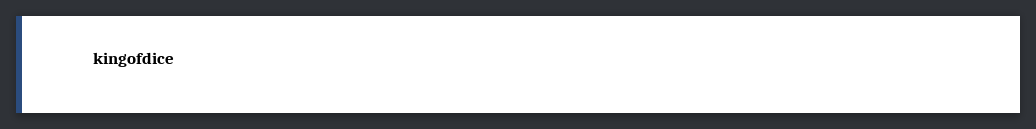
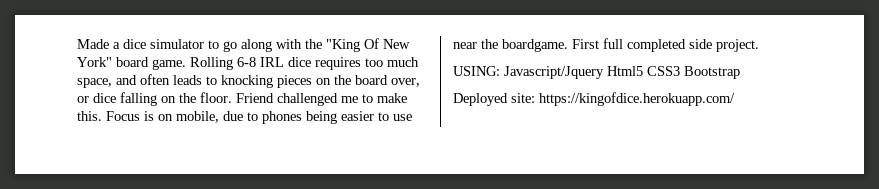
- kingofdice
+ Made a dice simulator to go along with the "King Of New York" board game. Rolling 6-8 IRL dice requires too much space, and often leads to knocking pieces on the board over, or dice falling on the floor. Friend challenged me to make this. Focus is on mobile, due to phones being easier to use near the boardgame. First full completed side project.
+ USING: Javascript/Jquery Html5 CSS3 Bootstrap
+ Deployed site: https://kingofdice.herokuapp.com/

